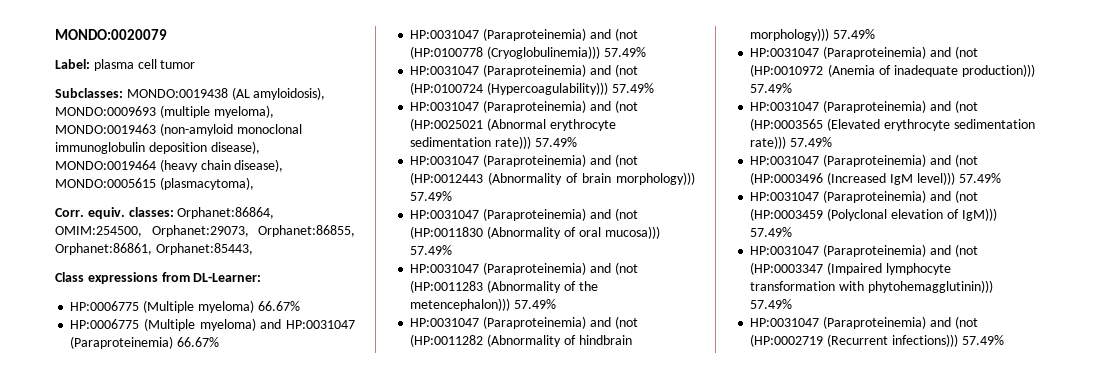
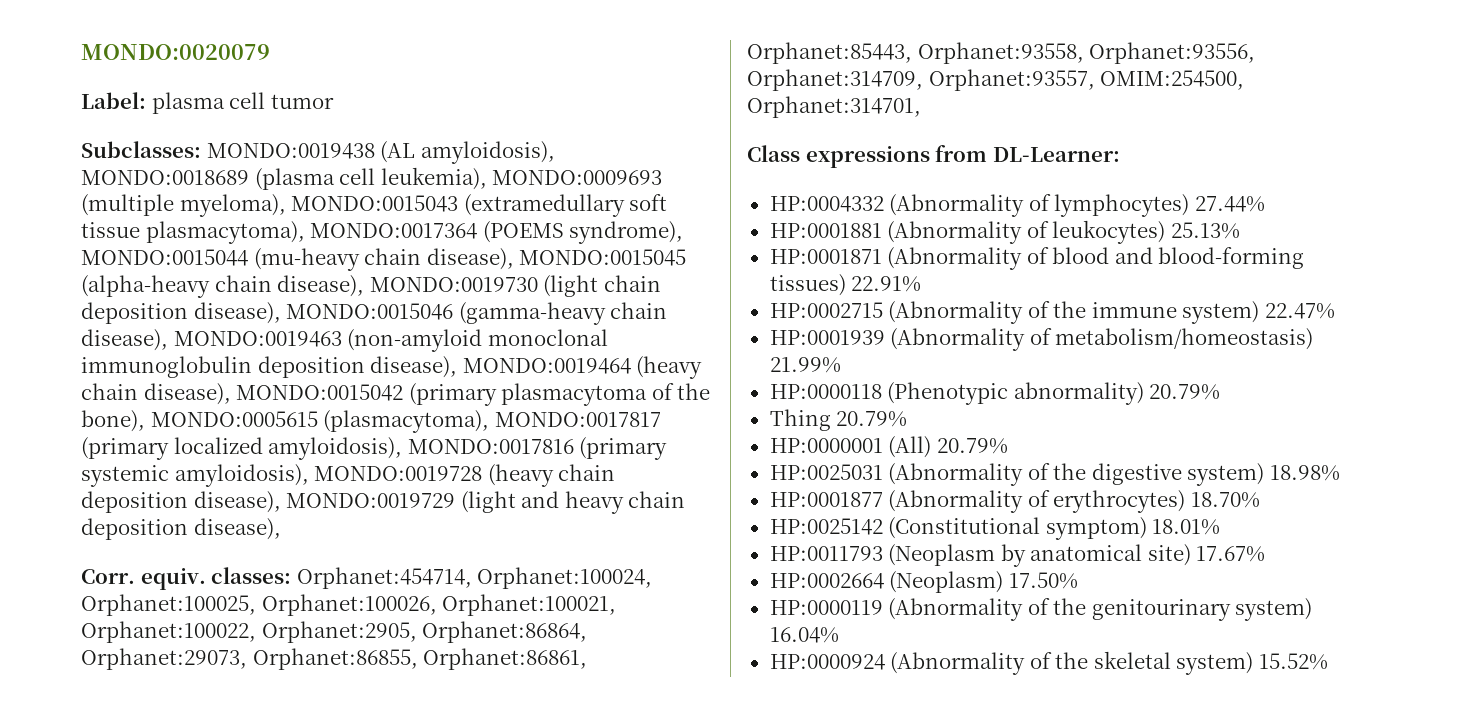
- Subclasses: MONDO:0019438 (AL amyloidosis), MONDO:0009693 (multiple myeloma), MONDO:0019463 (non-amyloid monoclonal immunoglobulin deposition disease), MONDO:0019464 (heavy chain disease), MONDO:0005615 (plasmacytoma),
- Corr. equiv. classes: Orphanet:86864, OMIM:254500, Orphanet:29073, Orphanet:86855, Orphanet:86861, Orphanet:85443,
+ Subclasses: MONDO:0019438 (AL amyloidosis), MONDO:0018689 (plasma cell leukemia), MONDO:0009693 (multiple myeloma), MONDO:0015043 (extramedullary soft tissue plasmacytoma), MONDO:0017364 (POEMS syndrome), MONDO:0015044 (mu-heavy chain disease), MONDO:0015045 (alpha-heavy chain disease), MONDO:0019730 (light chain deposition disease), MONDO:0015046 (gamma-heavy chain disease), MONDO:0019463 (non-amyloid monoclonal immunoglobulin deposition disease), MONDO:0019464 (heavy chain disease), MONDO:0015042 (primary plasmacytoma of the bone), MONDO:0005615 (plasmacytoma), MONDO:0017817 (primary localized amyloidosis), MONDO:0017816 (primary systemic amyloidosis), MONDO:0019728 (heavy chain deposition disease), MONDO:0019729 (light and heavy chain deposition disease),
+ Corr. equiv. classes: Orphanet:454714, Orphanet:100024, Orphanet:100025, Orphanet:100026, Orphanet:100021, Orphanet:100022, Orphanet:2905, Orphanet:86864, Orphanet:29073, Orphanet:86855, Orphanet:86861, Orphanet:85443, Orphanet:93558, Orphanet:93556, Orphanet:314709, Orphanet:93557, OMIM:254500, Orphanet:314701,
  Class expressions from DL-Learner:
- HP:0006775 (Multiple myeloma) 66.67%
- HP:0006775 (Multiple myeloma) and HP:0031047 (Paraproteinemia) 66.67%
- HP:0031047 (Paraproteinemia) and (not (HP:0100778 (Cryoglobulinemia))) 57.49%
- HP:0031047 (Paraproteinemia) and (not (HP:0100724 (Hypercoagulability))) 57.49%
- HP:0031047 (Paraproteinemia) and (not (HP:0025021 (Abnormal erythrocyte sedimentation rate))) 57.49%
- HP:0031047 (Paraproteinemia) and (not (HP:0012443 (Abnormality of brain morphology))) 57.49%
- HP:0031047 (Paraproteinemia) and (not (HP:0011830 (Abnormality of oral mucosa))) 57.49%
- HP:0031047 (Paraproteinemia) and (not (HP:0011283 (Abnormality of the metencephalon))) 57.49%
- HP:0031047 (Paraproteinemia) and (not (HP:0011282 (Abnormality of hindbrain morphology))) 57.49%
- HP:0031047 (Paraproteinemia) and (not (HP:0010972 (Anemia of inadequate production))) 57.49%
- HP:0031047 (Paraproteinemia) and (not (HP:0003565 (Elevated erythrocyte sedimentation rate))) 57.49%
- HP:0031047 (Paraproteinemia) and (not (HP:0003496 (Increased IgM level))) 57.49%
- HP:0031047 (Paraproteinemia) and (not (HP:0003459 (Polyclonal elevation of IgM))) 57.49%
- HP:0031047 (Paraproteinemia) and (not (HP:0003347 (Impaired lymphocyte transformation with phytohemagglutinin))) 57.49%
- HP:0031047 (Paraproteinemia) and (not (HP:0002719 (Recurrent infections))) 57.49%
+ HP:0004332 (Abnormality of lymphocytes) 27.44%
+ HP:0001881 (Abnormality of leukocytes) 25.13%
+ HP:0001871 (Abnormality of blood and blood-forming tissues) 22.91%
+ HP:0002715 (Abnormality of the immune system) 22.47%
+ HP:0001939 (Abnormality of metabolism/homeostasis) 21.99%
+ HP:0000118 (Phenotypic abnormality) 20.79%
+ Thing 20.79%
+ HP:0000001 (All) 20.79%
+ HP:0025031 (Abnormality of the digestive system) 18.98%
+ HP:0001877 (Abnormality of erythrocytes) 18.70%
+ HP:0025142 (Constitutional symptom) 18.01%
+ HP:0011793 (Neoplasm by anatomical site) 17.67%
+ HP:0002664 (Neoplasm) 17.50%
+ HP:0000119 (Abnormality of the genitourinary system) 16.04%
+ HP:0000924 (Abnormality of the skeletal system) 15.52%

